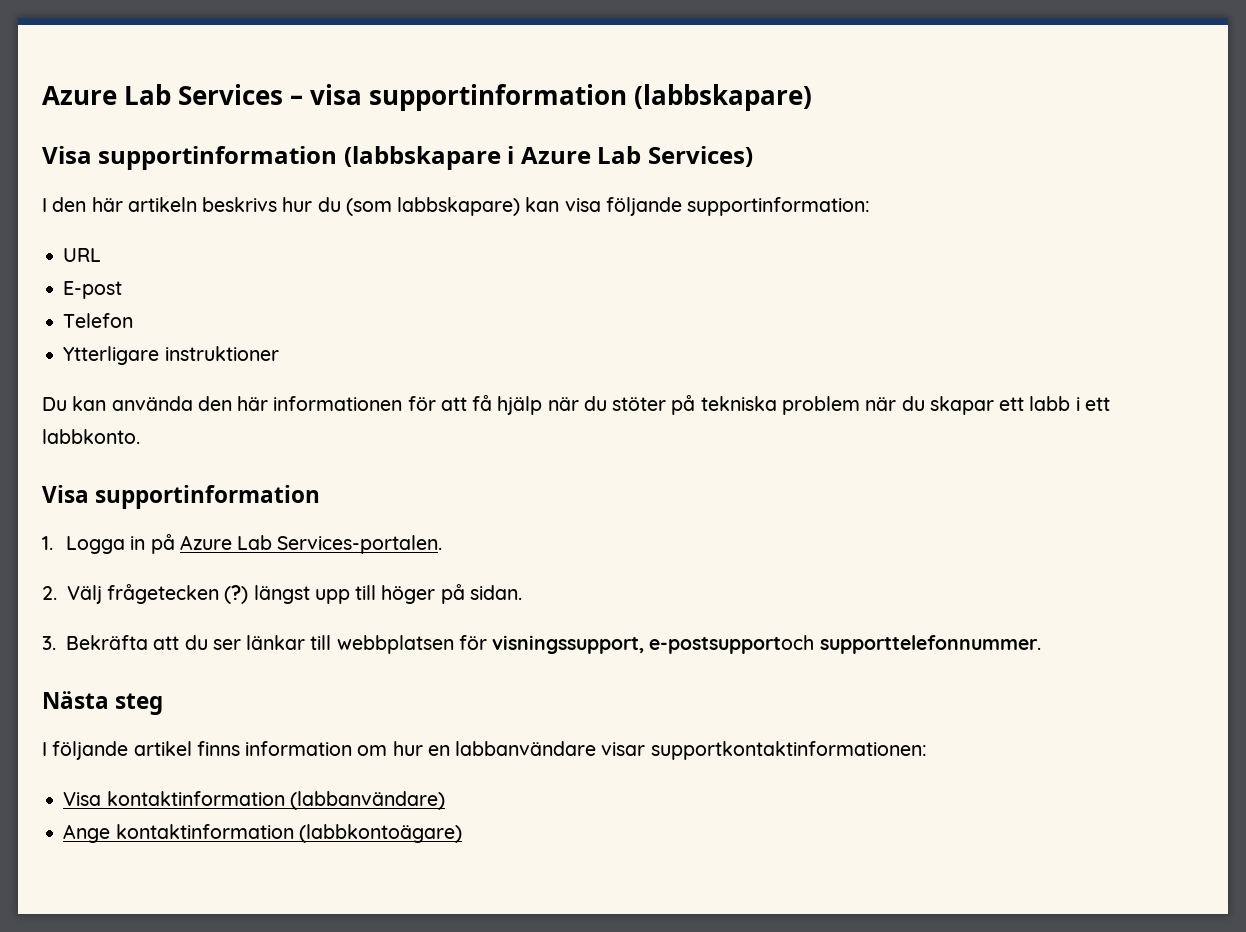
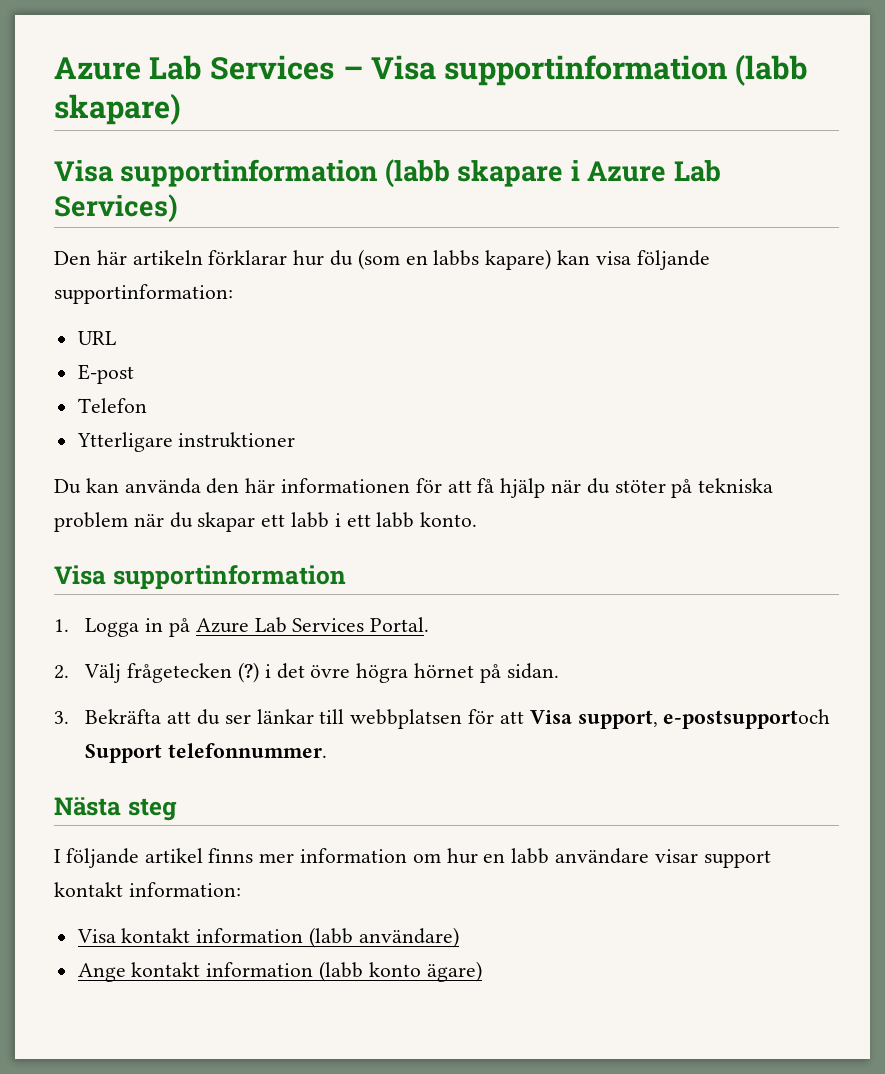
- Azure Lab Services – visa supportinformation (labbskapare)
- Visa supportinformation (labbskapare i Azure Lab Services)
+ Azure Lab Services – Visa supportinformation (labb skapare)
+ Visa supportinformation (labb skapare i Azure Lab Services)
- I den här artikeln beskrivs hur du (som labbskapare) kan visa följande supportinformation:
+ Den här artikeln förklarar hur du (som en labbs kapare) kan visa följande supportinformation:
- Du kan använda den här informationen för att få hjälp när du stöter på tekniska problem när du skapar ett labb i ett labbkonto.
+ Du kan använda den här informationen för att få hjälp när du stöter på tekniska problem när du skapar ett labb i ett labb konto.
- 1. Logga in på Azure Lab Services-portalen.
+ 1. Logga in på Azure Lab Services Portal.
- 2. Välj frågetecken (?) längst upp till höger på sidan.
+ 2. Välj frågetecken (?) i det övre högra hörnet på sidan.
- 3. Bekräfta att du ser länkar till webbplatsen för visningssupport, e-postsupportoch supporttelefonnummer.
+ 3. Bekräfta att du ser länkar till webbplatsen för att Visa support, e-postsupportoch Support telefonnummer.
- I följande artikel finns information om hur en labbanvändare visar supportkontaktinformationen:
- Visa kontaktinformation (labbanvändare)
- Ange kontaktinformation (labbkontoägare)
+ I följande artikel finns mer information om hur en labb användare visar support kontakt information:
+ Visa kontakt information (labb användare)
+ Ange kontakt information (labb konto ägare)

